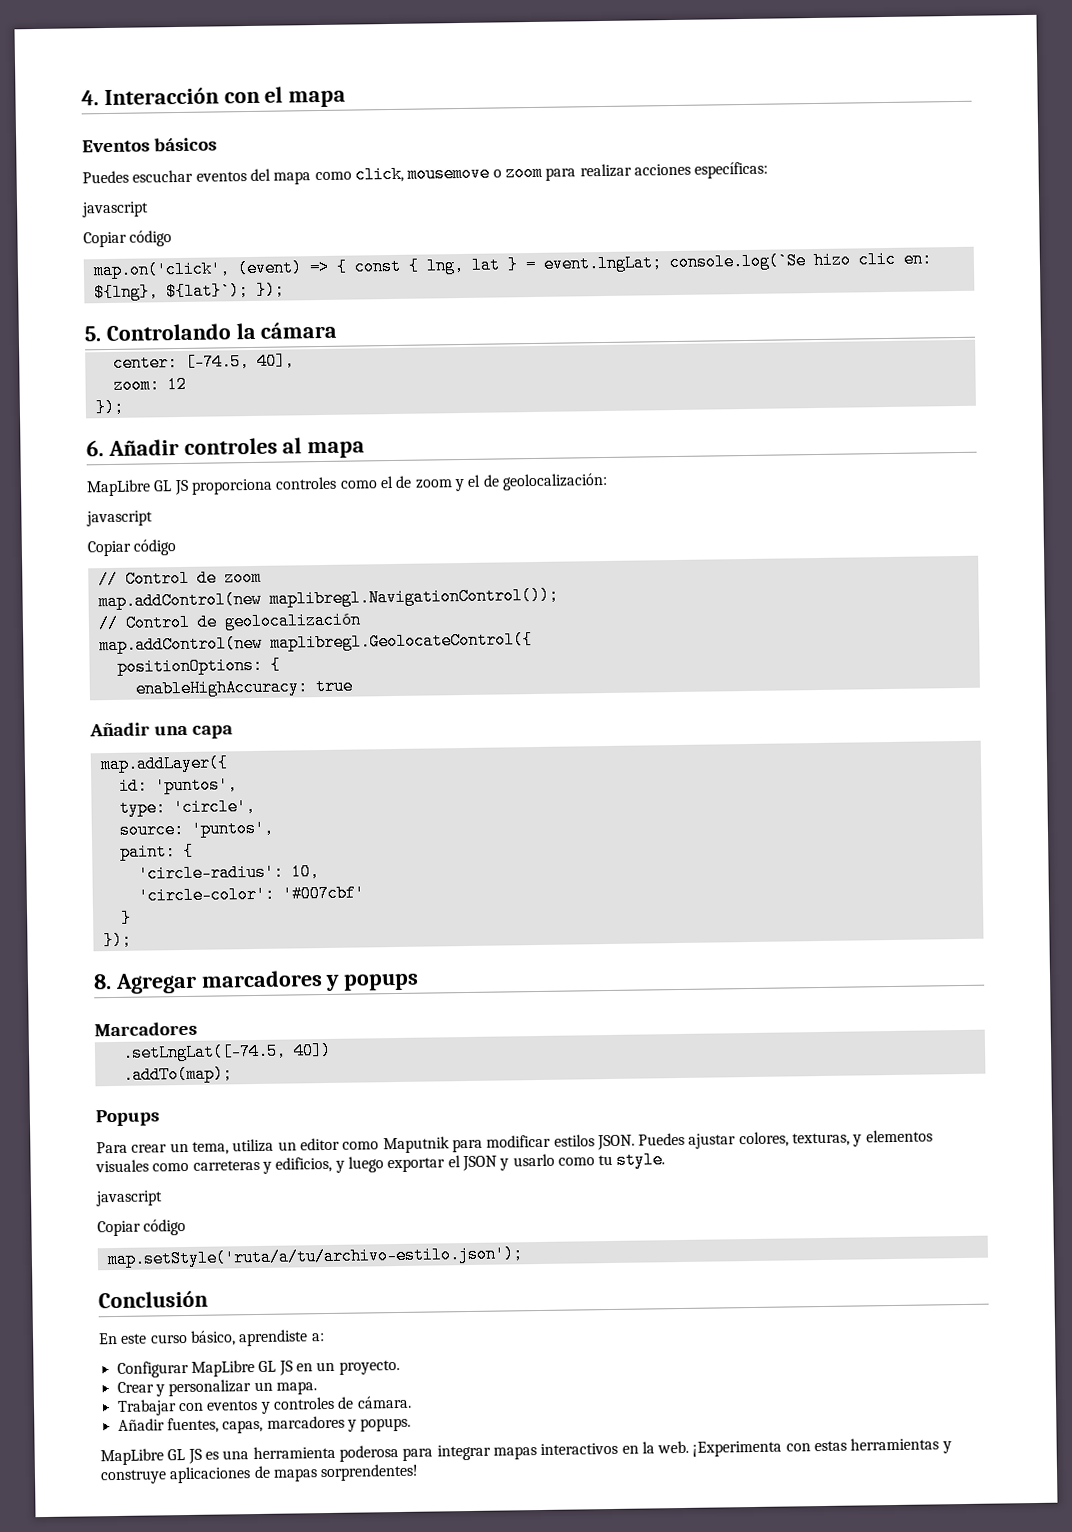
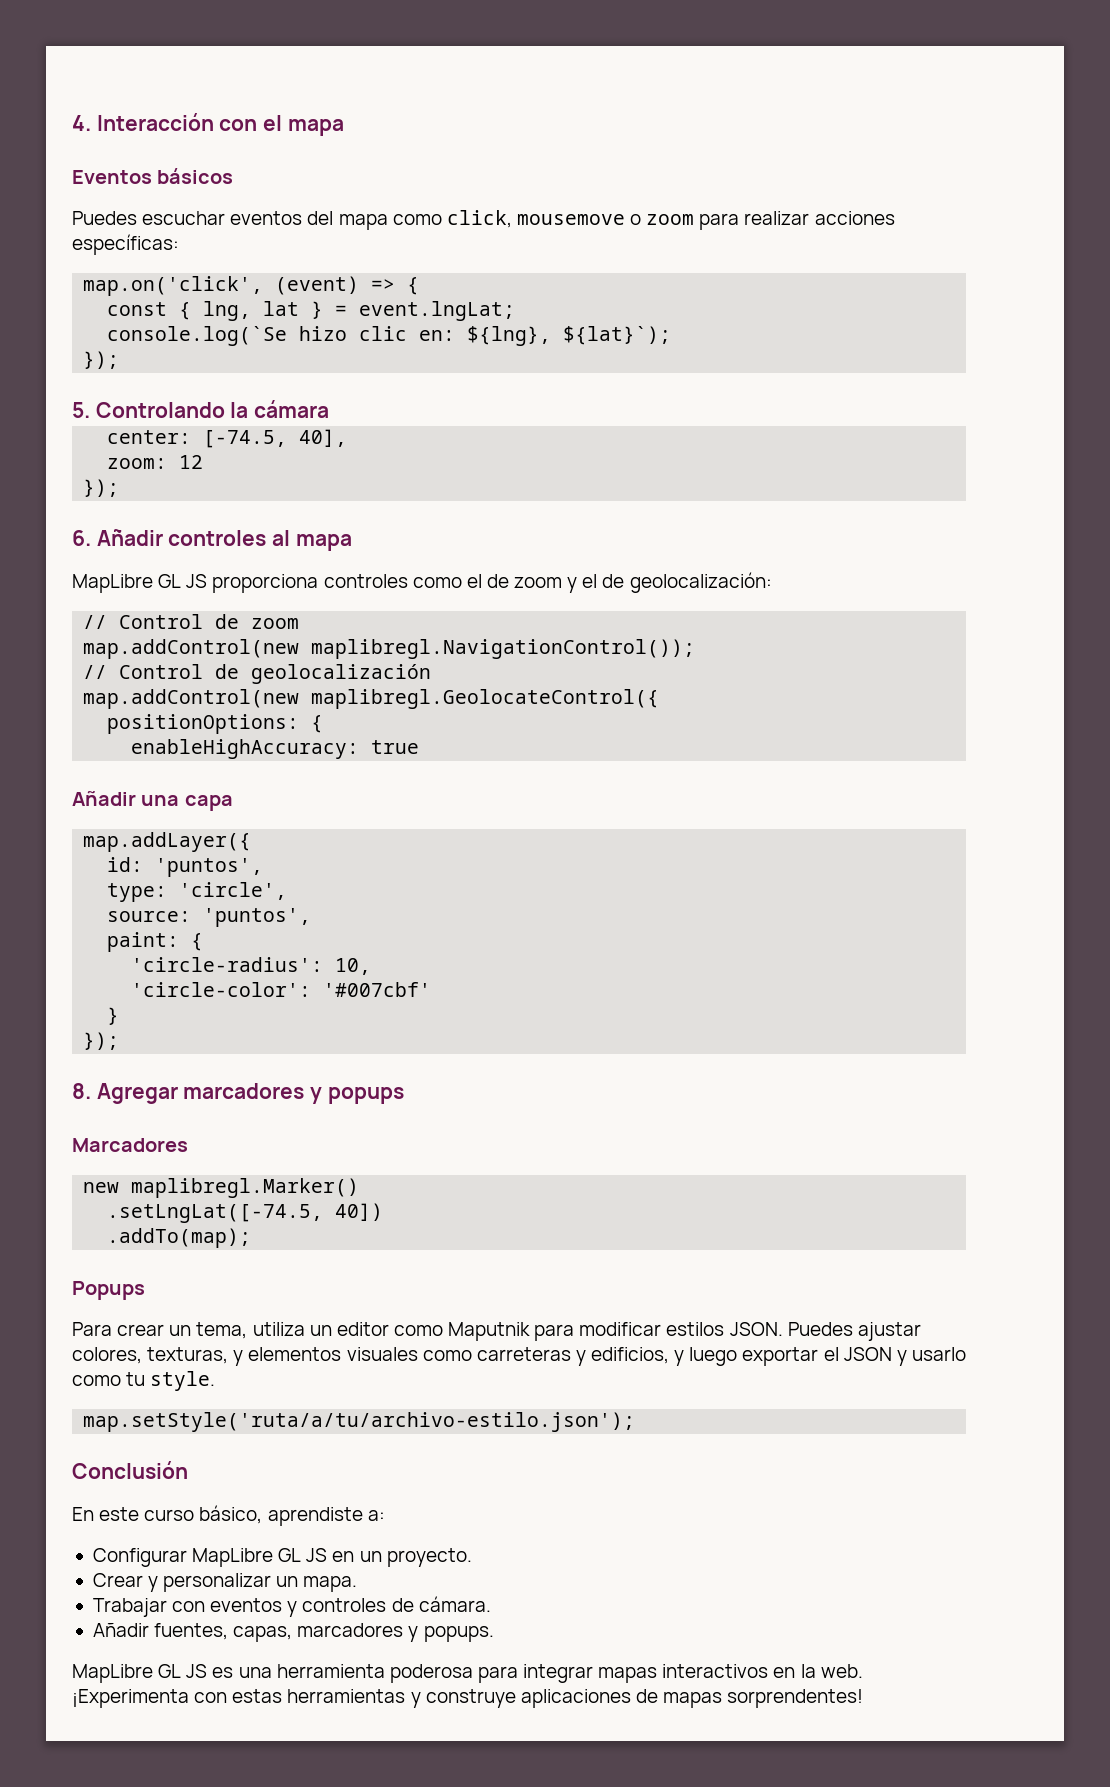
  Puedes escuchar eventos del mapa como click, mousemove o zoom para realizar acciones específicas:
- javascript
- Copiar código
- map.on('click', (event) => { const { lng, lat } = event.lngLat; console.log(`Se hizo clic en: ${lng}, ${lat}`); });
+ map.on('click', (event) => {
+ const { lng, lat } = event.lngLat;
+ console.log(`Se hizo clic en: ${lng}, ${lat}`);
+ });
  MapLibre GL JS proporciona controles como el de zoom y el de geolocalización:
- javascript
- Copiar código
+ new maplibregl.Marker()
  Puedes ajustar colores, texturas, y elementos visuales como carreteras y edificios, y luego exportar el JSON y usarlo como tu style.
- javascript
- Copiar código

